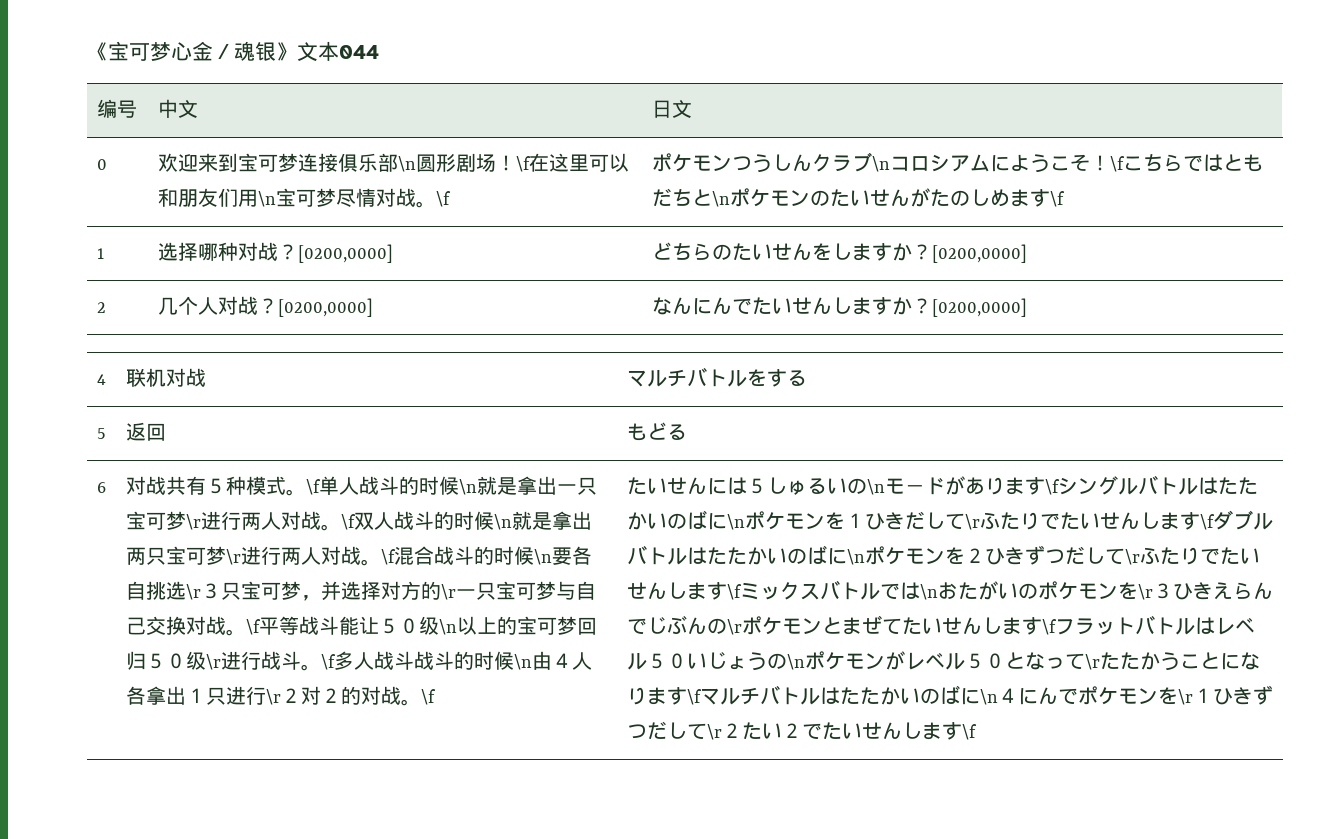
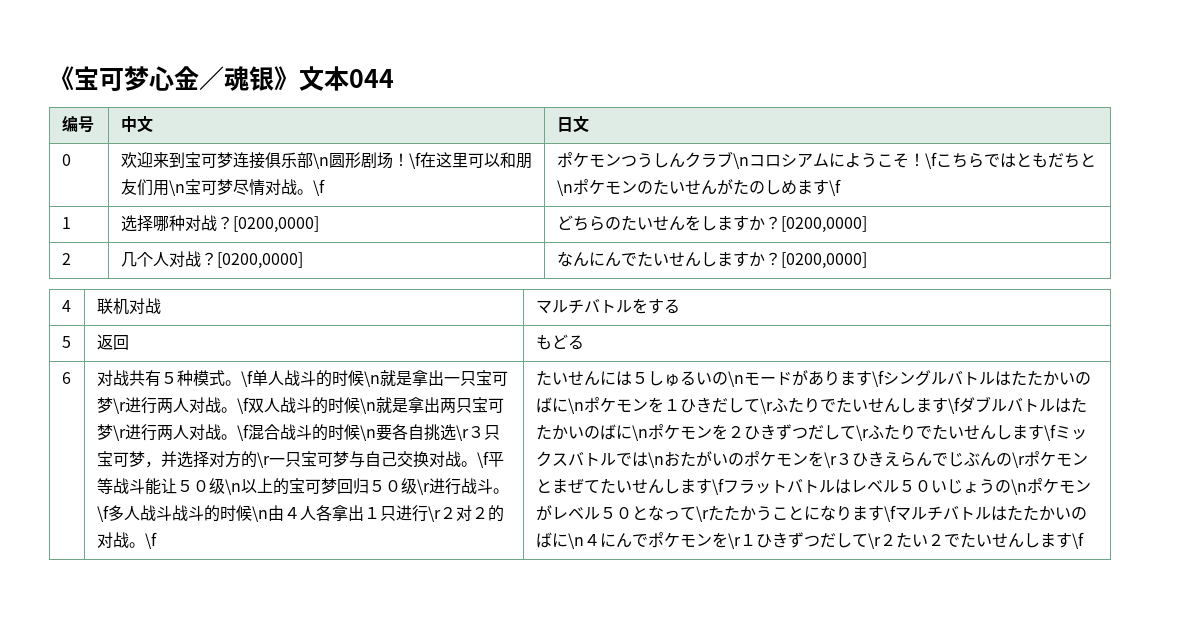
- たいせんには５しゅるいの\nモ－ドがあります\fシングルバトルはたたかいのばに\nポケモンを１ひきだして\rふたりでたいせんします\fダブルバトルはたたかいのばに\nポケモンを２ひきずつだして\rふたりでたいせんします\fミックスバトルでは\nおたがいのポケモンを\r３ひきえらんでじぶんの\rポケモンとまぜてたいせんします\fフラットバトルはレベル５０いじょうの\nポケモンがレベル５０となって\rたたかうことになります\fマルチバトルはたたかいのばに\n４にんでポケモンを\r１ひきずつだして\r２たい２でたいせんします\f
+ たいせんには５しゅるいの\nモードがあります\fシングルバトルはたたかいのばに\nポケモンを１ひきだして\rふたりでたいせんします\fダブルバトルはたたかいのばに\nポケモンを２ひきずつだして\rふたりでたいせんします\fミックスバトルでは\nおたがいのポケモンを\r３ひきえらんでじぶんの\rポケモンとまぜてたいせんします\fフラットバトルはレベル５０いじょうの\nポケモンがレベル５０となって\rたたかうことになります\fマルチバトルはたたかいのばに\n４にんでポケモンを\r１ひきずつだして\r２たい２でたいせんします\f

